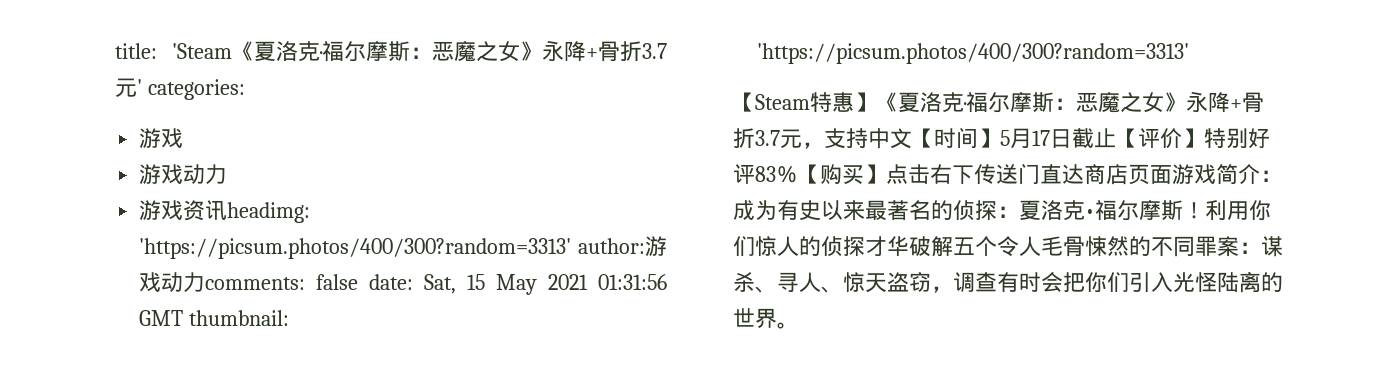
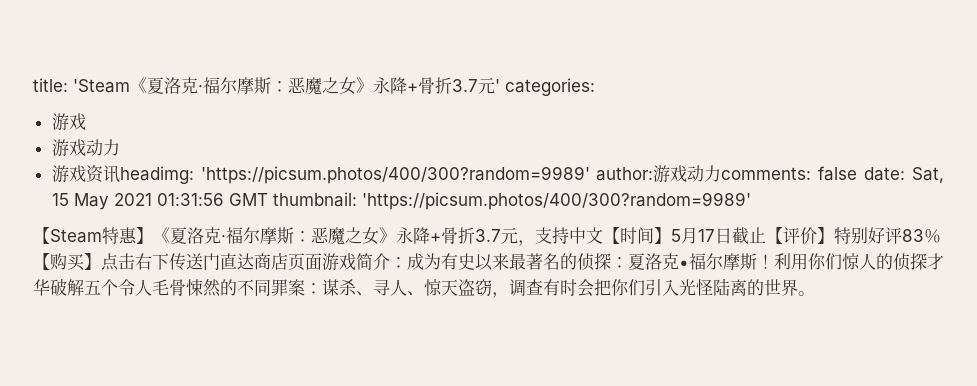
- 游戏资讯headimg: 'https://picsum.photos/400/300?random=3313' author:游戏动力comments: false date: Sat, 15 May 2021 01:31:56 GMT thumbnail: 'https://picsum.photos/400/300?random=3313'
+ 游戏资讯headimg: 'https://picsum.photos/400/300?random=9989' author:游戏动力comments: false date: Sat, 15 May 2021 01:31:56 GMT thumbnail: 'https://picsum.photos/400/300?random=9989'

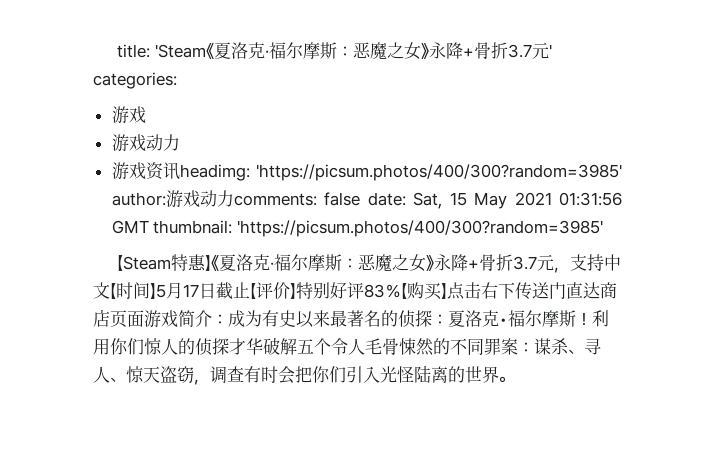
- 游戏资讯headimg: 'https://picsum.photos/400/300?random=9989' author:游戏动力comments: false date: Sat, 15 May 2021 01:31:56 GMT thumbnail: 'https://picsum.photos/400/300?random=9989'
+ 游戏资讯headimg: 'https://picsum.photos/400/300?random=3985' author:游戏动力comments: false date: Sat, 15 May 2021 01:31:56 GMT thumbnail: 'https://picsum.photos/400/300?random=3985'

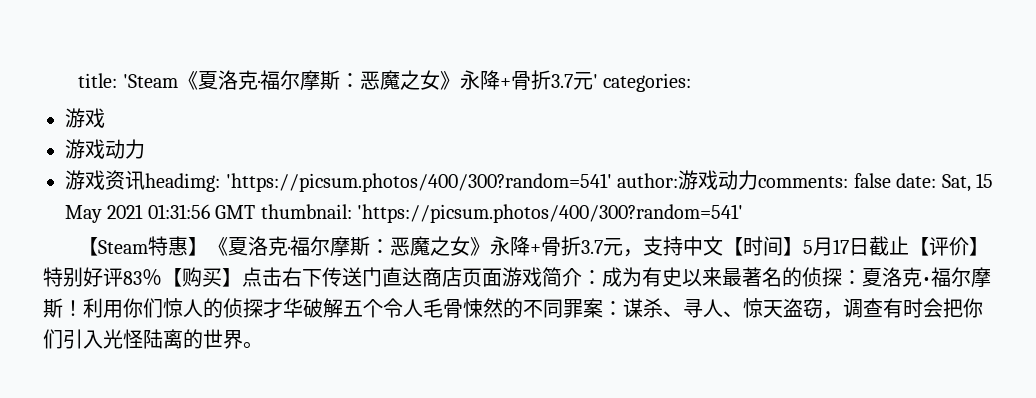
- 游戏资讯headimg: 'https://picsum.photos/400/300?random=3985' author:游戏动力comments: false date: Sat, 15 May 2021 01:31:56 GMT thumbnail: 'https://picsum.photos/400/300?random=3985'
+ 游戏资讯headimg: 'https://picsum.photos/400/300?random=541' author:游戏动力comments: false date: Sat, 15 May 2021 01:31:56 GMT thumbnail: 'https://picsum.photos/400/300?random=541'

